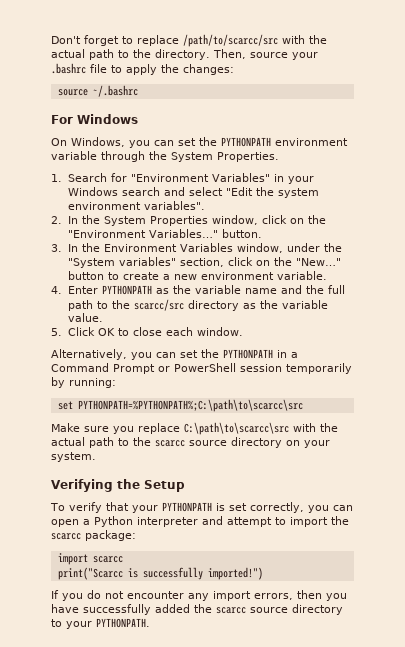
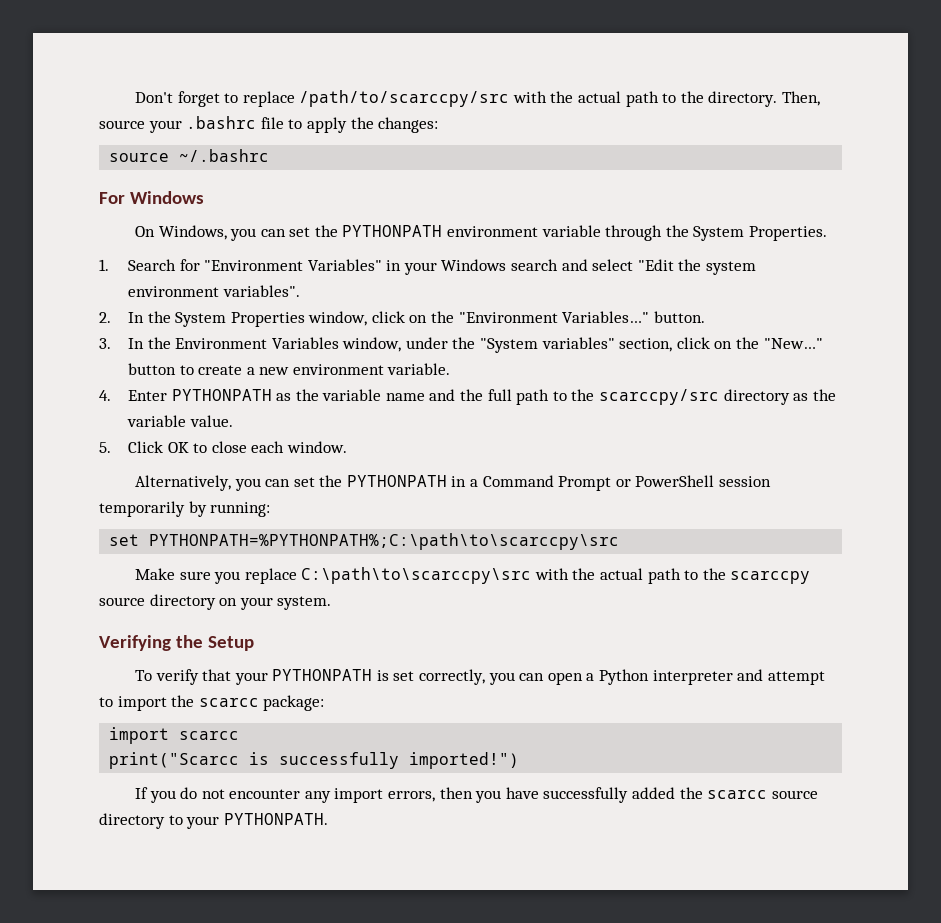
- Don't forget to replace /path/to/scarcc/src with the actual path to the directory.
+ Don't forget to replace /path/to/scarccpy/src with the actual path to the directory.
- 4. Enter PYTHONPATH as the variable name and the full path to the scarcc/src directory as the variable value.
+ 4. Enter PYTHONPATH as the variable name and the full path to the scarccpy/src directory as the variable value.
- set PYTHONPATH=%PYTHONPATH%;C:\path\to\scarcc\src
+ set PYTHONPATH=%PYTHONPATH%;C:\path\to\scarccpy\src
- Make sure you replace C:\path\to\scarcc\src with the actual path to the scarcc source directory on your system.
+ Make sure you replace C:\path\to\scarccpy\src with the actual path to the scarccpy source directory on your system.

